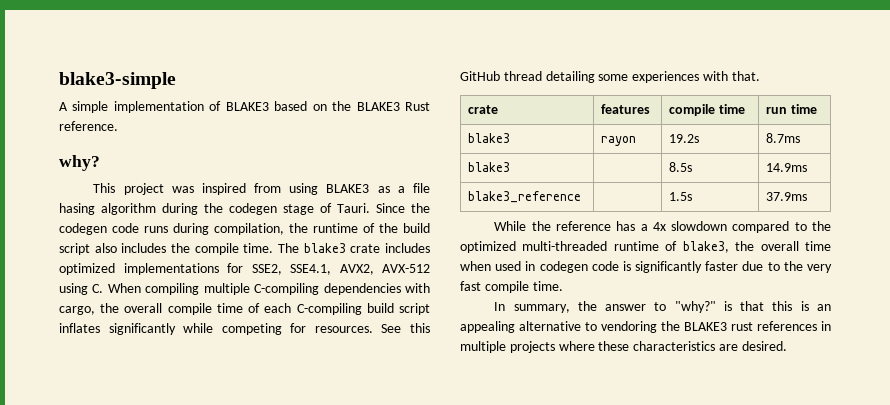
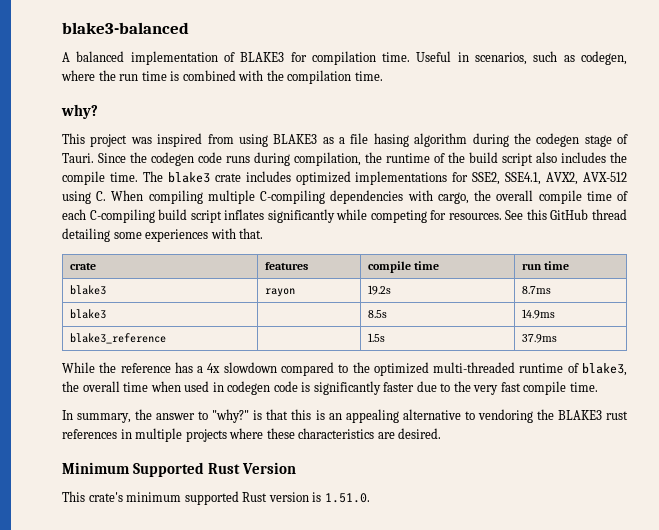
- blake3-simple
+ blake3-balanced
- A simple implementation of BLAKE3 based on the BLAKE3 Rust reference.
+ A balanced implementation of BLAKE3 for compilation time. Useful in scenarios, such as codegen, where the run time is combined with the compilation time.
+ Minimum Supported Rust Version
+ This crate's minimum supported Rust version is 1.51.0.

